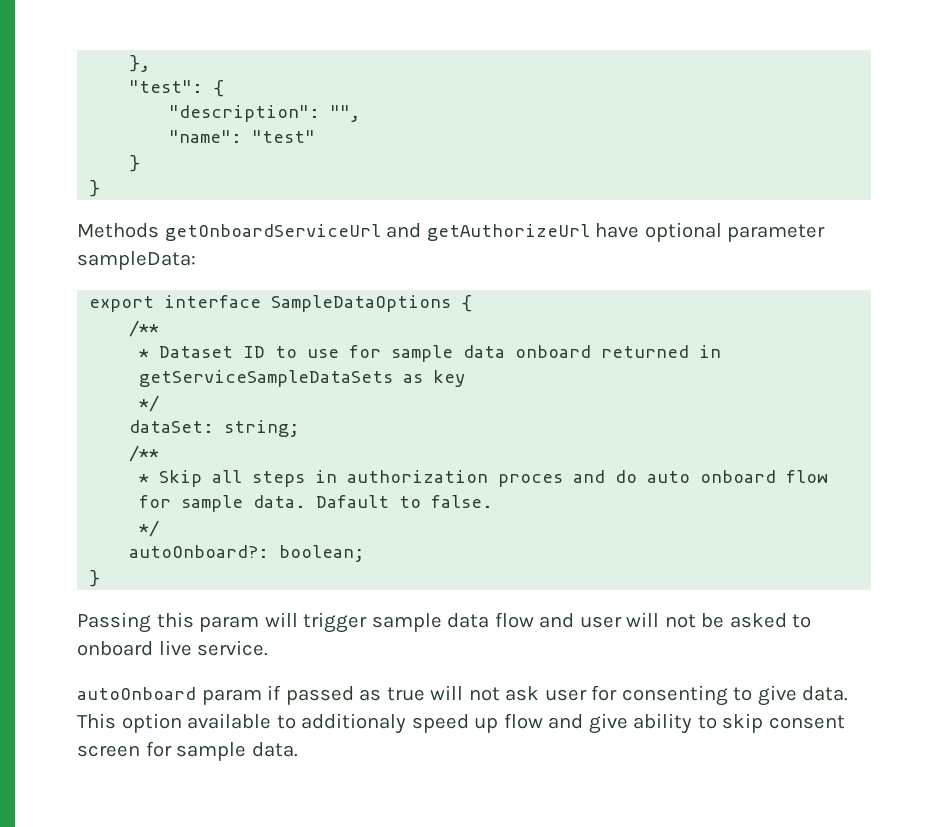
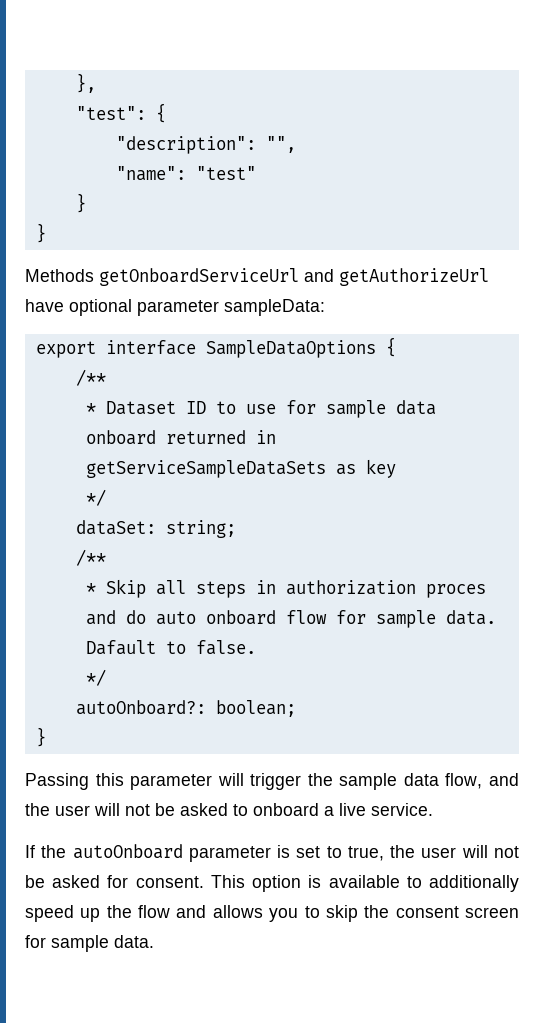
- Passing this param will trigger sample data flow and user will not be asked to onboard live service.
+ Passing this parameter will trigger the sample data flow, and the user will not be asked to onboard a live service.
- autoOnboard param if passed as true will not ask user for consenting to give data.
+ If the autoOnboard parameter is set to true, the user will not be asked for consent.
- This option available to additionaly speed up flow and give ability to skip consent screen for sample data.
+ This option is available to additionally speed up the flow and allows you to skip the consent screen for sample data.

